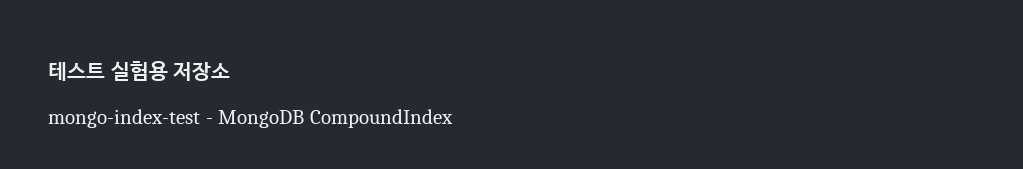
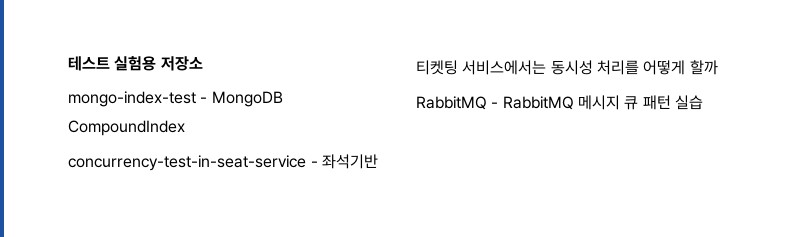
+ concurrency-test-in-seat-service - 좌석기반 티켓팅 서비스에서는 동시성 처리를 어떻게 할까
+ RabbitMQ - RabbitMQ 메시지 큐 패턴 실습

